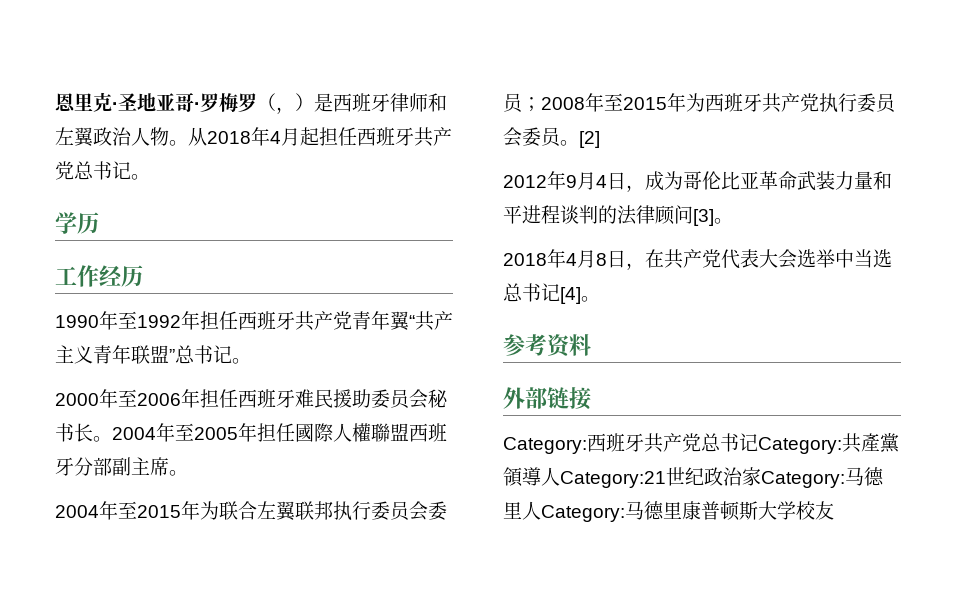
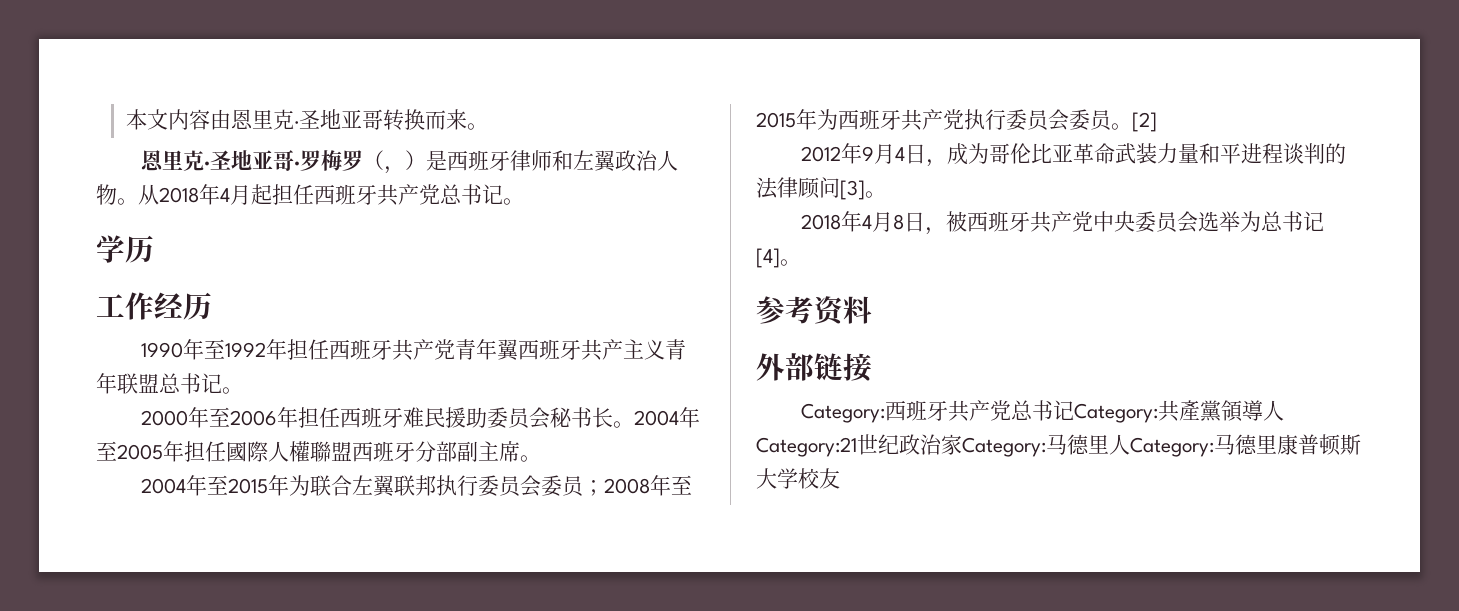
+ 本文内容由恩里克·圣地亚哥转换而来。
- 1990年至1992年担任西班牙共产党青年翼“共产主义青年联盟”总书记。
+ 1990年至1992年担任西班牙共产党青年翼西班牙共产主义青年联盟总书记。
- 2018年4月8日，在共产党代表大会选举中当选总书记[4]。
+ 2018年4月8日，被西班牙共产党中央委员会选举为总书记[4]。

